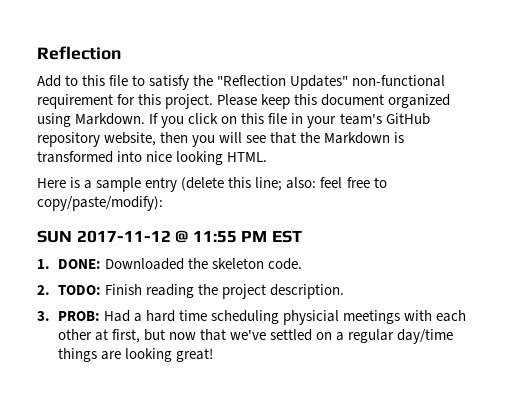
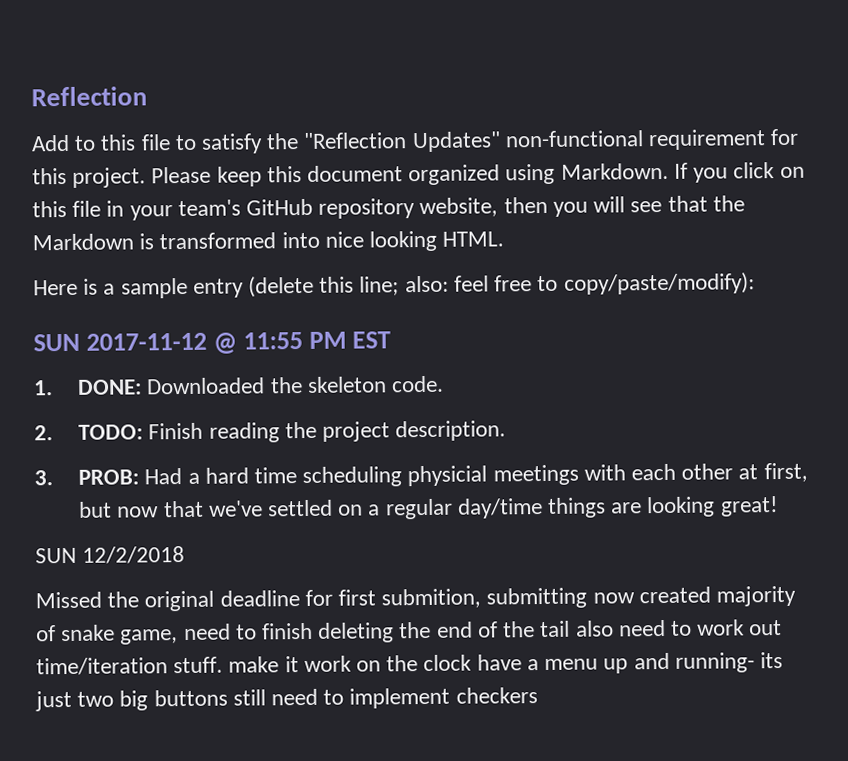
+ SUN 12/2/2018
+ Missed the original deadline for first submition, submitting now created majority of snake game, need to finish deleting the end of the tail also need to work out time/iteration stuff. make it work on the clock have a menu up and running- its just two big buttons still need to implement checkers

